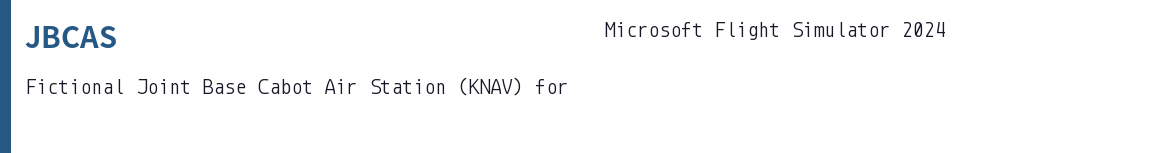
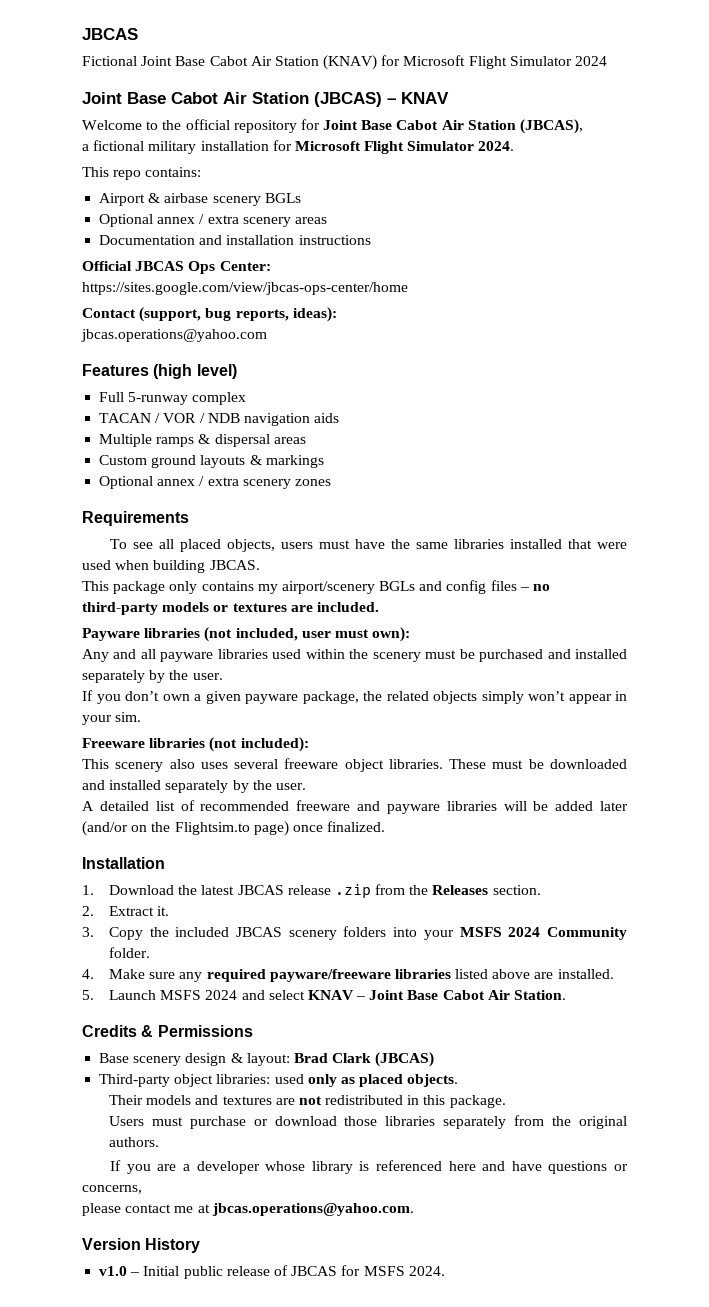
+ Joint Base Cabot Air Station (JBCAS) – KNAV
+ Welcome to the official repository for Joint Base Cabot Air Station (JBCAS),
+ a fictional military installation for Microsoft Flight Simulator 2024.
+ This repo contains:
+ Airport & airbase scenery BGLs
+ Optional annex / extra scenery areas
+ Documentation and installation instructions
+ Official JBCAS Ops Center:
+ https://sites.google.com/view/jbcas-ops-center/home
+ Contact (support, bug reports, ideas):
+ jbcas.operations@yahoo.com
+ Features (high level)
+ Full 5-runway complex
+ TACAN / VOR / NDB navigation aids
+ Multiple ramps & dispersal areas
+ Custom ground layouts & markings
+ Optional annex / extra scenery zones
+ Requirements
+ To see all placed objects, users must have the same libraries installed that were used when building JBCAS.
+ This package only contains my airport/scenery BGLs and config files – no third-party models or textures are included.
+ Payware libraries (not included, user must own):
+ Any and all payware libraries used within the scenery must be purchased and installed separately by the user.
+ If you don’t own a given payware package, the related objects simply won’t appear in your sim.
+ Freeware libraries (not included):
+ This scenery also uses several freeware object libraries. These must be downloaded and installed separately by the user.
+ A detailed list of recommended freeware and payware libraries will be added later (and/or on the Flightsim.to page) once finalized.
+ Installation
+ 1. Download the latest JBCAS release .zip from the Releases section.
+ 2. Extract it.
+ 3. Copy the included JBCAS scenery folders into your MSFS 2024 Community folder.
+ 4. Make sure any required payware/freeware libraries listed above are installed.
+ 5. Launch MSFS 2024 and select KNAV – Joint Base Cabot Air Station.
+ Credits & Permissions
+ Base scenery design & layout: Brad Clark (JBCAS)
+ Third-party object libraries: used only as placed objects.
+ Their models and textures are not redistributed in this package.
+ Users must purchase or download those libraries separately from the original authors.
+ If you are a developer whose library is referenced here and have questions or concerns,
+ please contact me at jbcas.operations@yahoo.com.
+ Version History
+ v1.0 – Initial public release of JBCAS for MSFS 2024.

